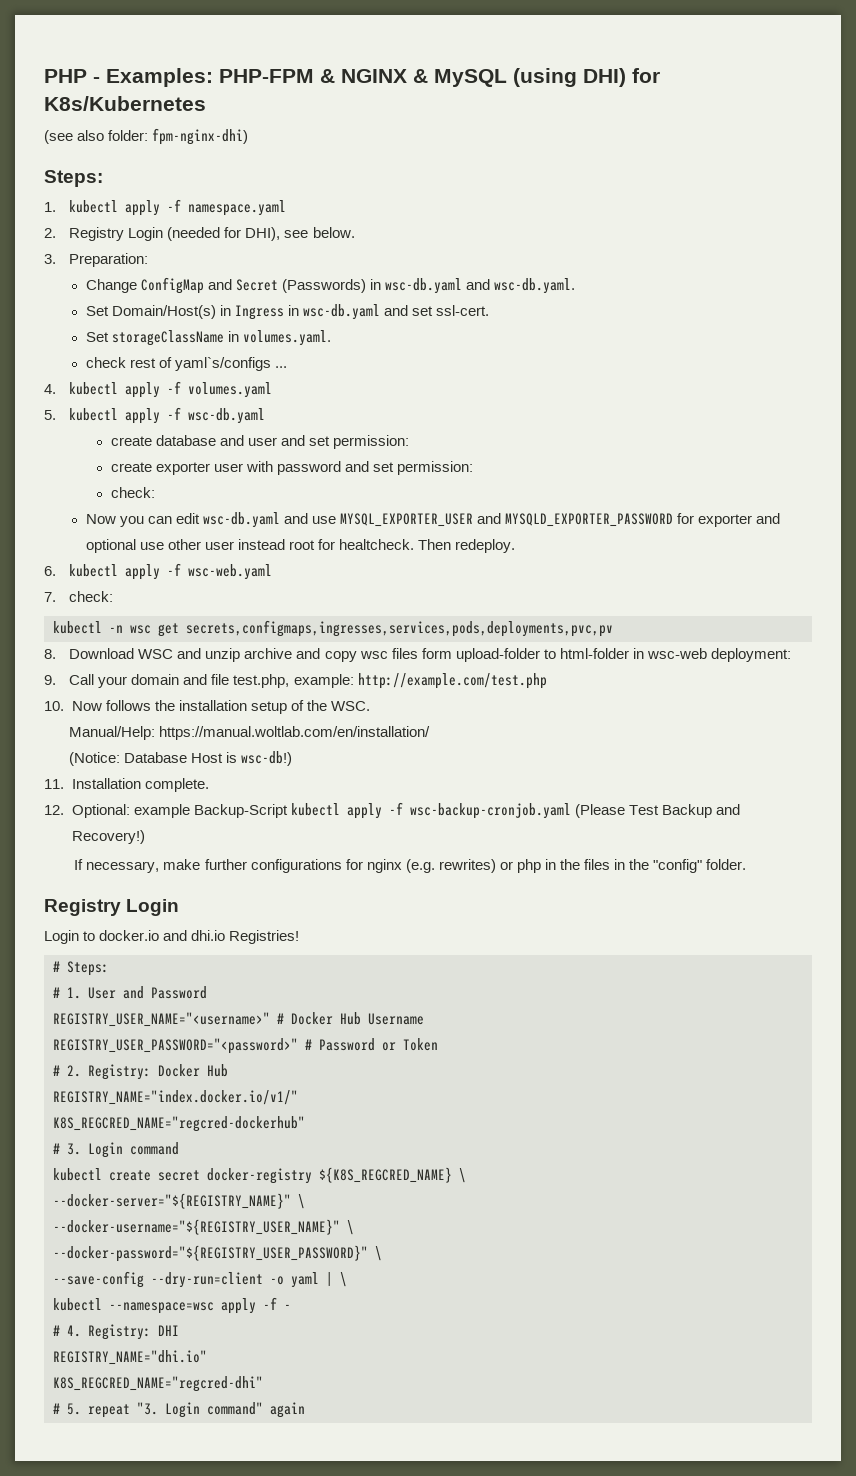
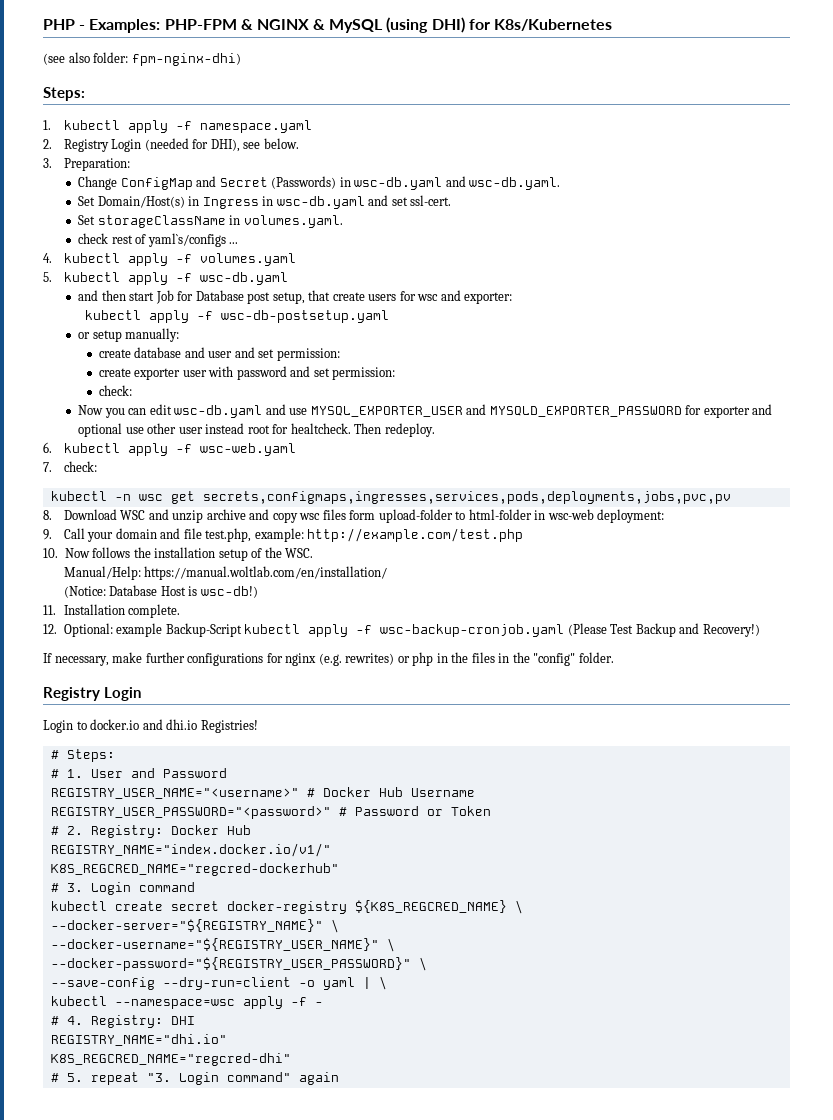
+ and then start Job for Database post setup, that create users for wsc and exporter:
+ kubectl apply -f wsc-db-postsetup.yaml
+ or setup manually:
- kubectl -n wsc get secrets,configmaps,ingresses,services,pods,deployments,pvc,pv
+ kubectl -n wsc get secrets,configmaps,ingresses,services,pods,deployments,jobs,pvc,pv

